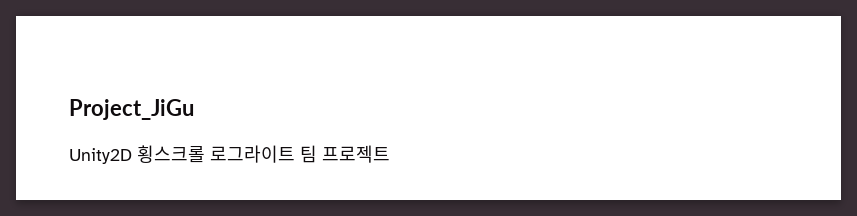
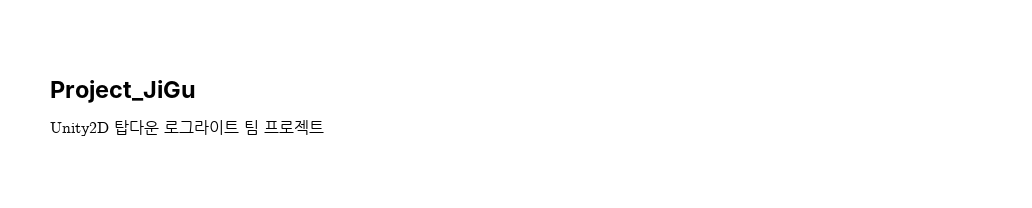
- Unity2D 횡스크롤 로그라이트 팀 프로젝트
+ Unity2D 탑다운 로그라이트 팀 프로젝트

